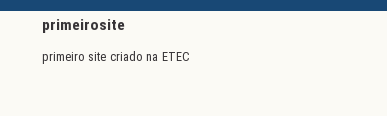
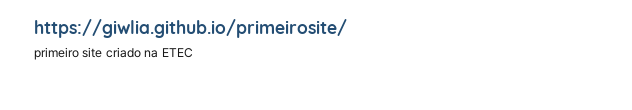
- primeirosite
+ https://giwlia.github.io/primeirosite/

